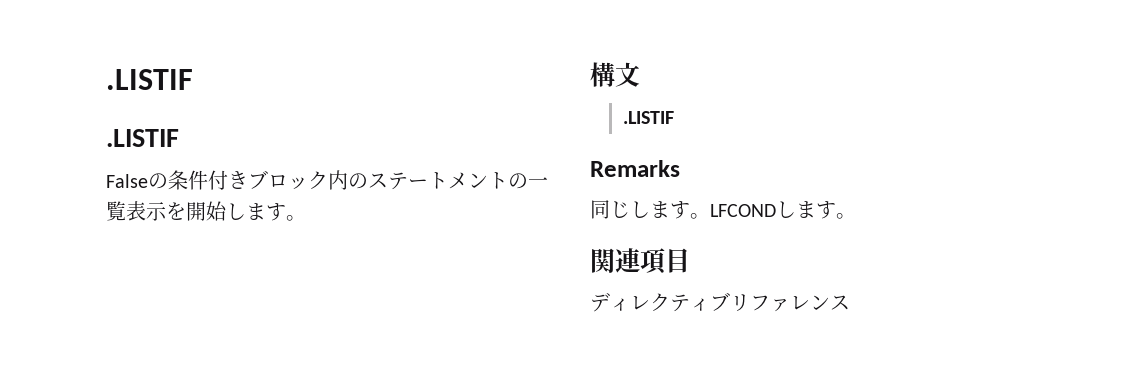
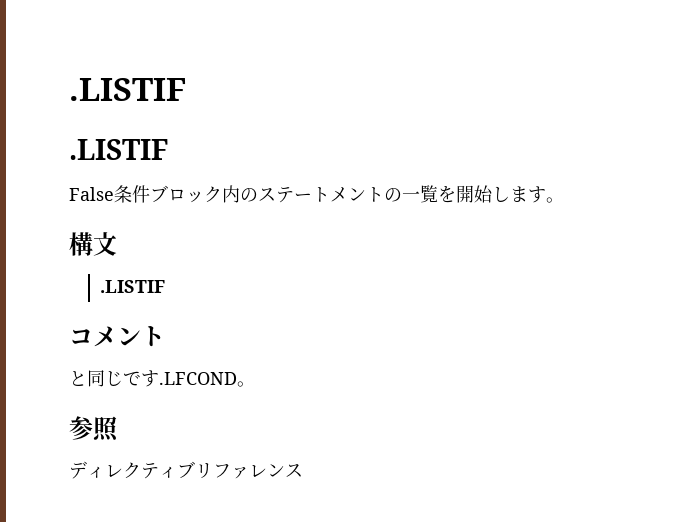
- Falseの条件付きブロック内のステートメントの一覧表示を開始します。
+ False条件ブロック内のステートメントの一覧を開始します。
- Remarks
- 同じします。LFCONDします。
- 関連項目
+ コメント
+ と同じです.LFCOND。
+ 参照

